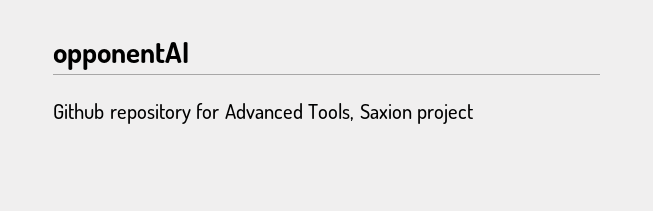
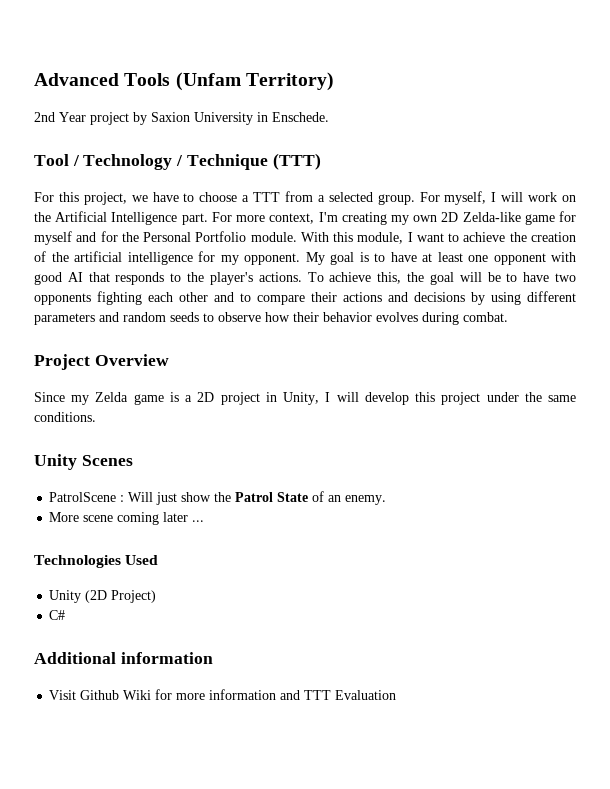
- opponentAI
- Github repository for Advanced Tools, Saxion project
+ Advanced Tools (Unfam Territory)
+ 2nd Year project by Saxion University in Enschede.
+ Tool / Technology / Technique (TTT)
+ For this project, we have to choose a TTT from a selected group. For myself, I will work on the Artificial Intelligence part. For more context, I'm creating my own 2D Zelda-like game for myself and for the Personal Portfolio module. With this module, I want to achieve the creation of the artificial intelligence for my opponent. My goal is to have at least one opponent with good AI that responds to the player's actions. To achieve this, the goal will be to have two opponents fighting each other and to compare their actions and decisions by using different parameters and random seeds to observe how their behavior evolves during combat.
+ Project Overview
+ Since my Zelda game is a 2D project in Unity, I will develop this project under the same conditions.
+ Unity Scenes
+ PatrolScene : Will just show the Patrol State of an enemy.
+ More scene coming later ...
+ Technologies Used
+ Unity (2D Project)
+ C#
+ Additional information
+ Visit Github Wiki for more information and TTT Evaluation

